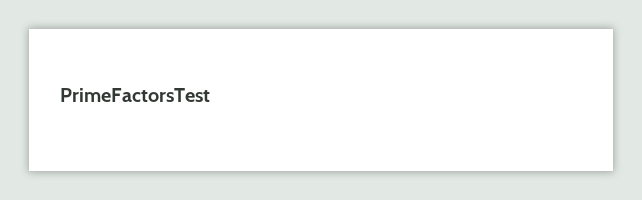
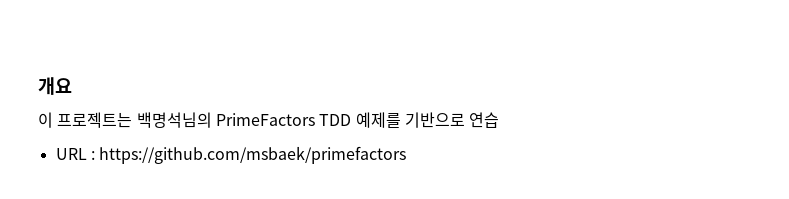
- PrimeFactorsTest
+ 개요
+ 이 프로젝트는 백명석님의 PrimeFactors TDD 예제를 기반으로 연습
+ URL : https://github.com/msbaek/primefactors

